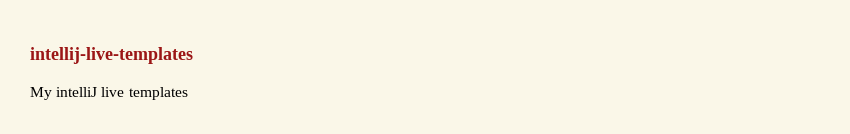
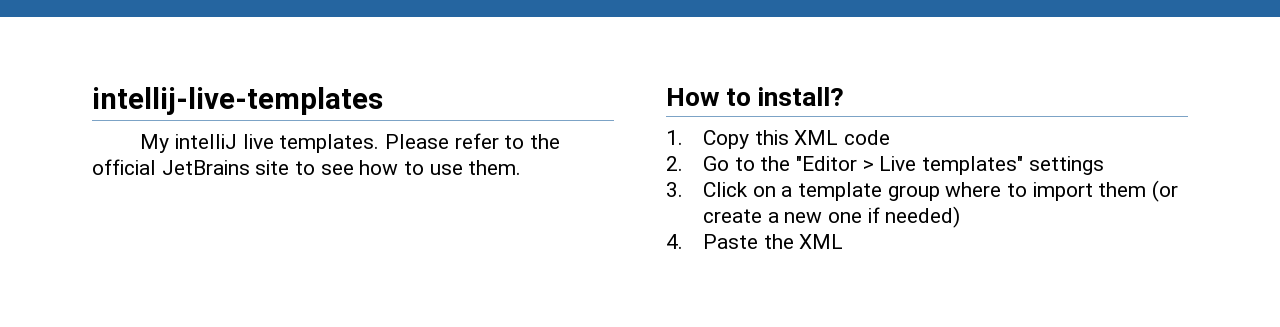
- My intelliJ live templates
+ My intelliJ live templates. Please refer to the official JetBrains site to see how to use them.
+ How to install?
+ 1. Copy this XML code
+ 2. Go to the "Editor > Live templates" settings
+ 3. Click on a template group where to import them (or create a new one if needed)
+ 4. Paste the XML

